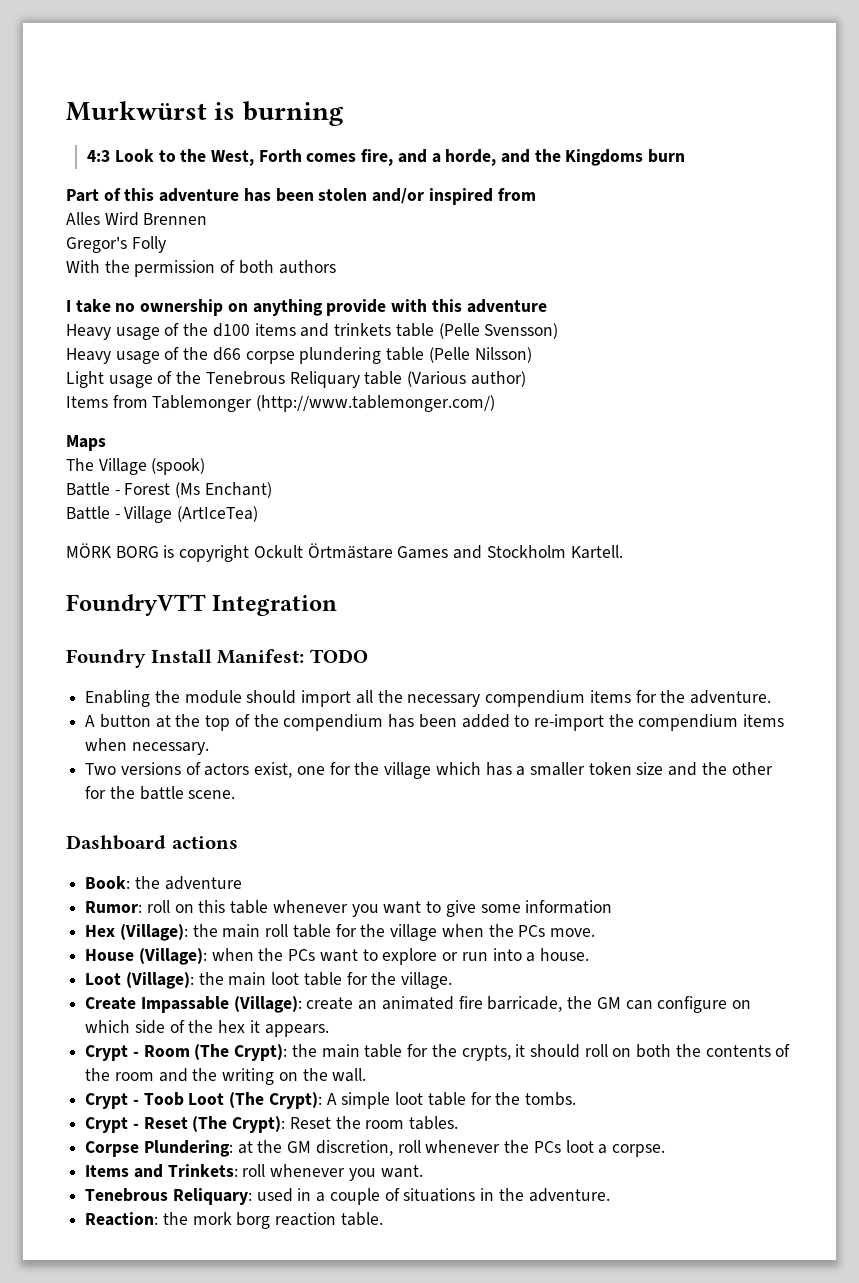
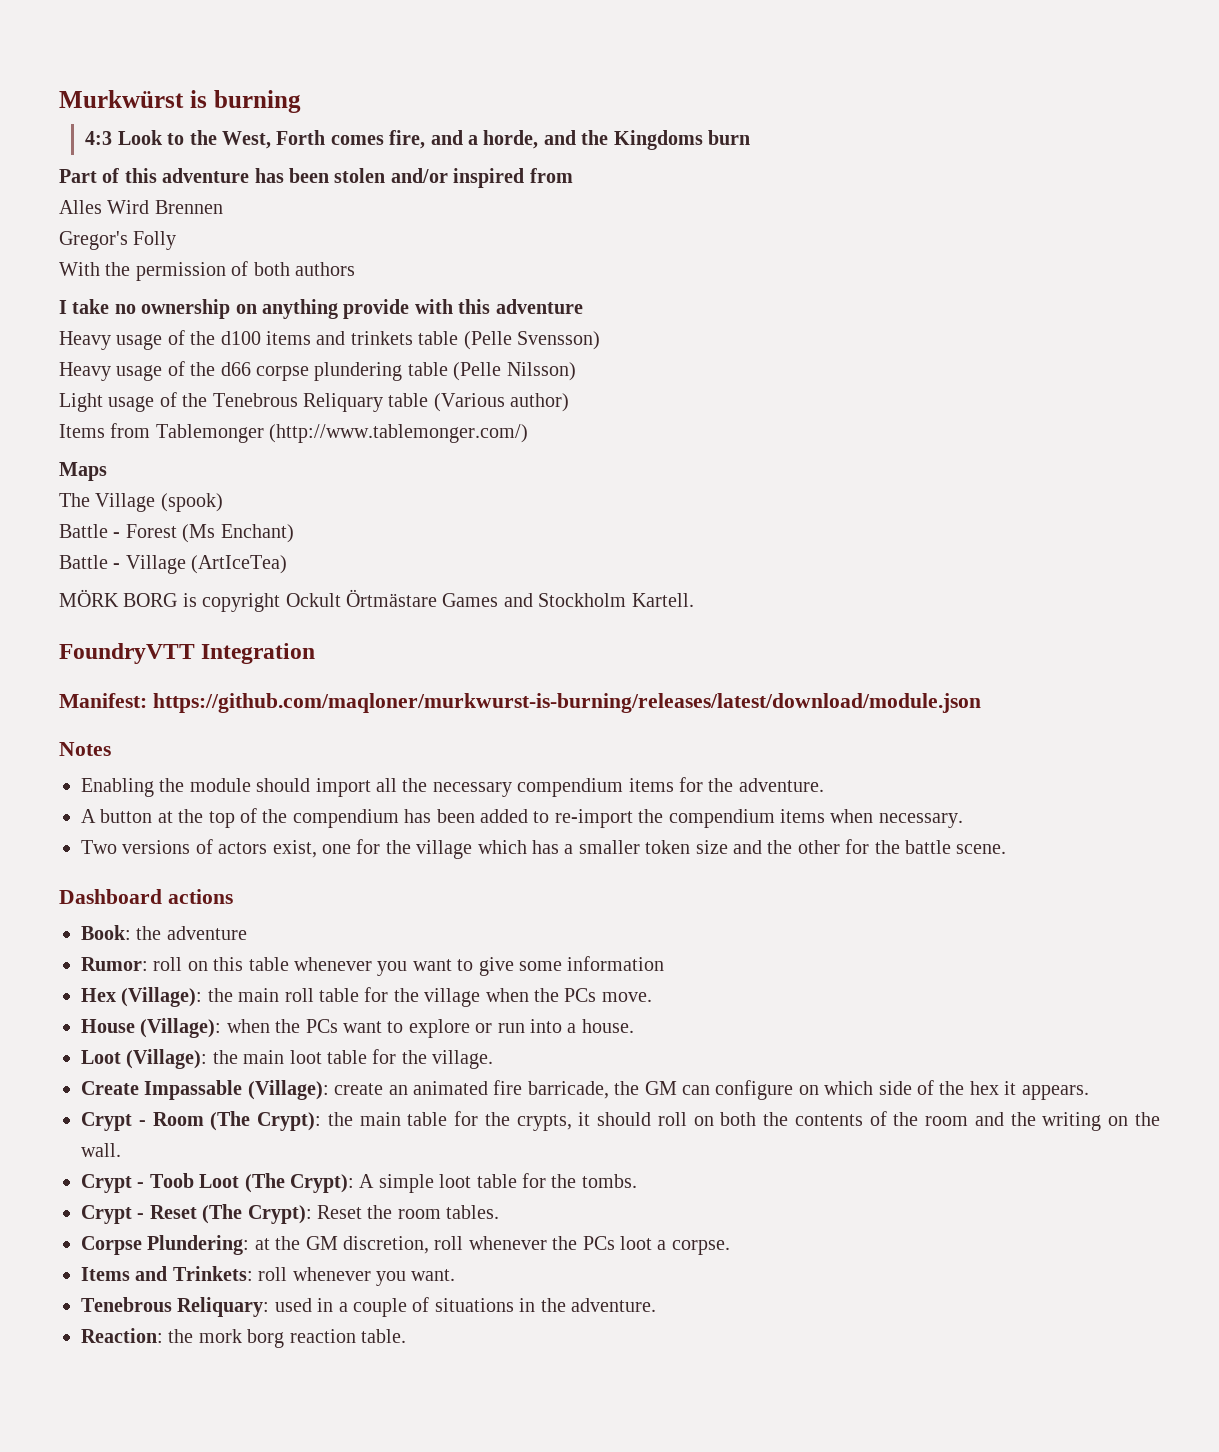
- Foundry Install Manifest: TODO
+ Manifest: https://github.com/maqloner/murkwurst-is-burning/releases/latest/download/module.json
+ Notes

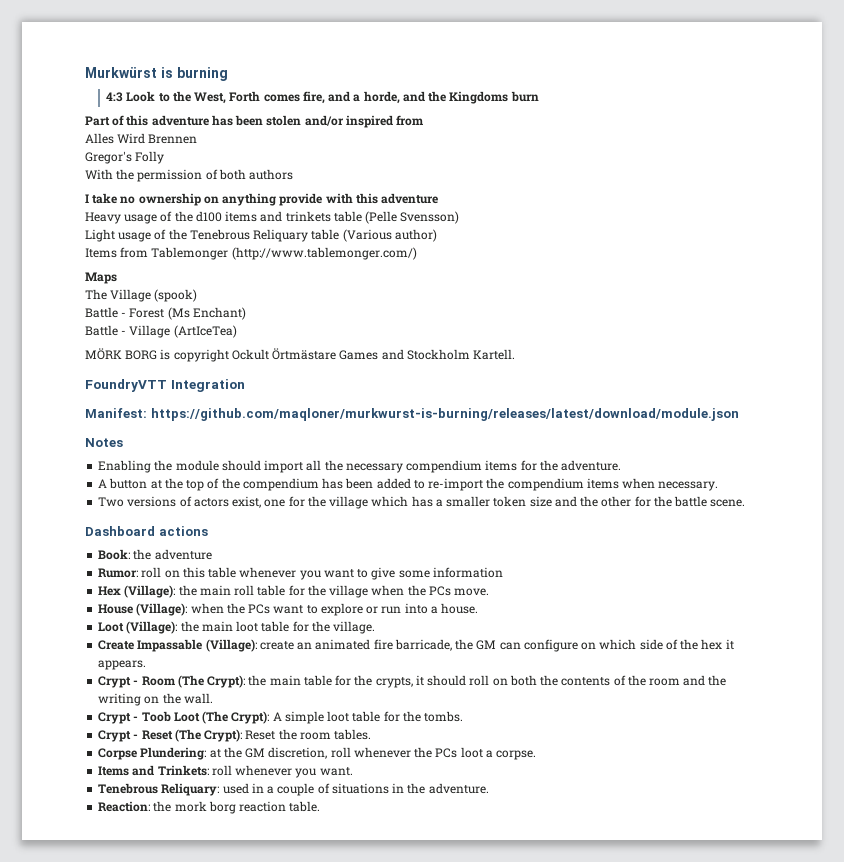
- Heavy usage of the d66 corpse plundering table (Pelle Nilsson)

